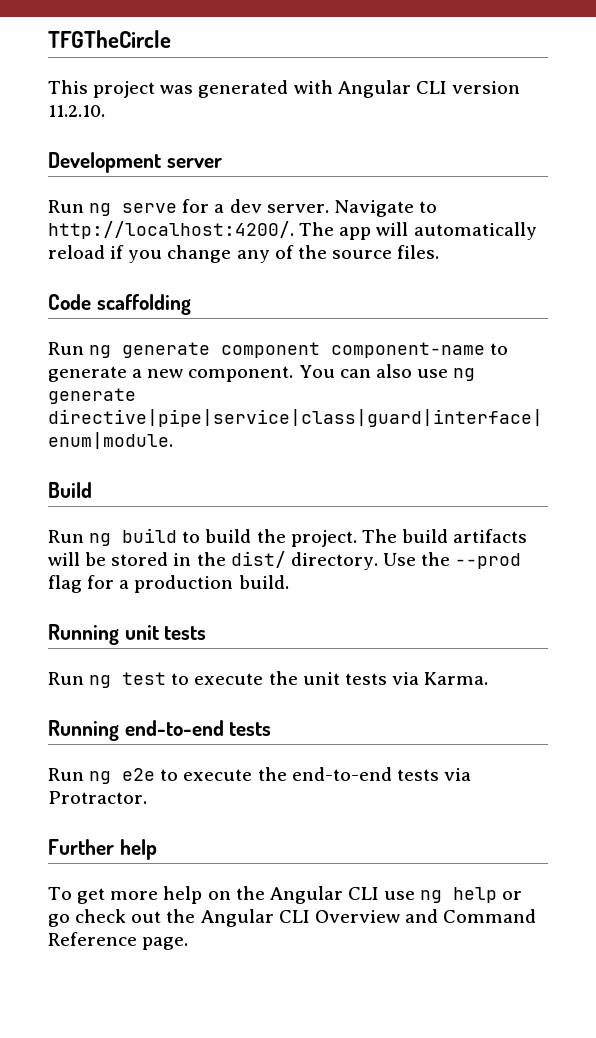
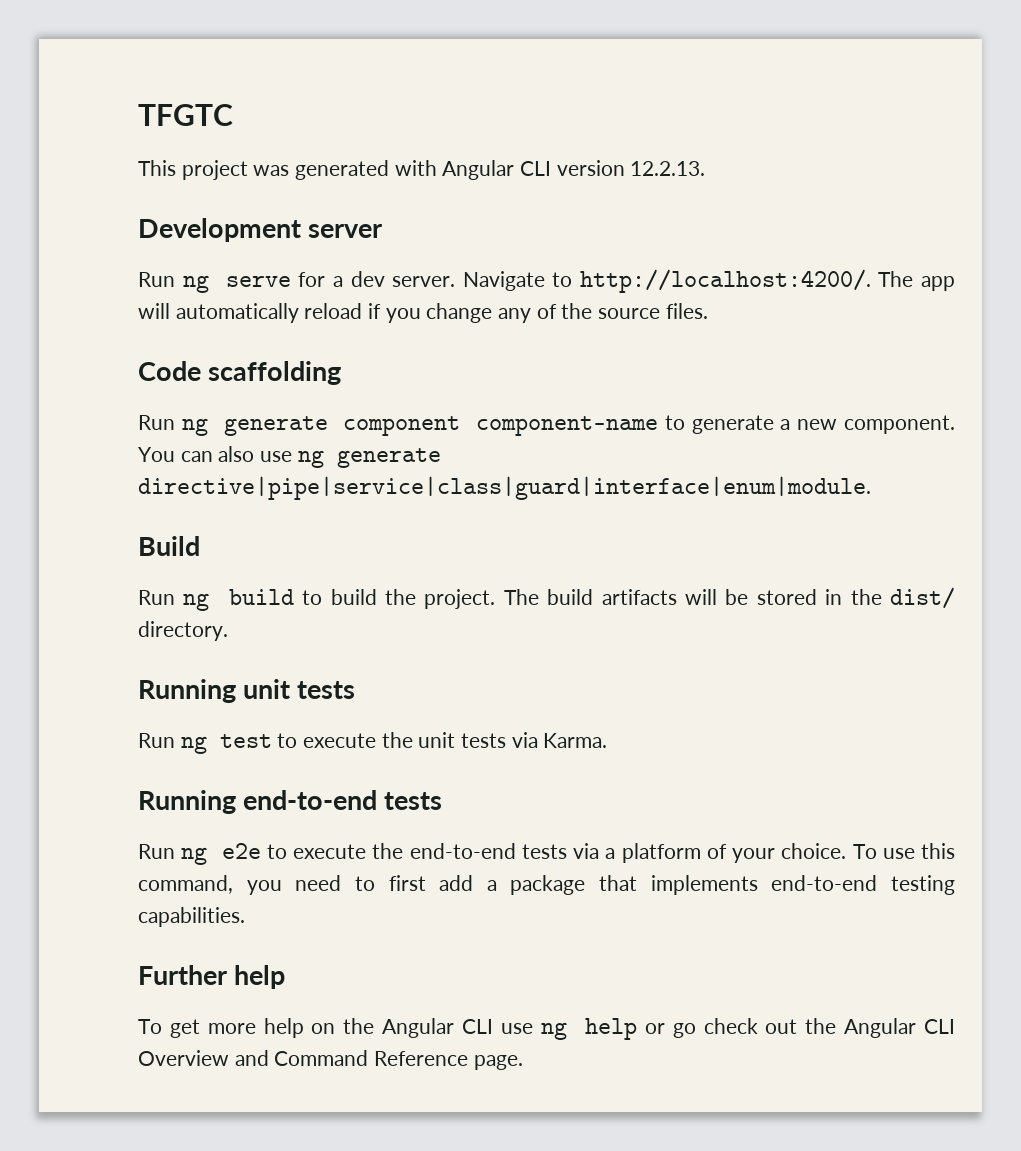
- TFGTheCircle
+ TFGTC
- This project was generated with Angular CLI version 11.2.10.
+ This project was generated with Angular CLI version 12.2.13.
- Use the --prod flag for a production build.
- Run ng e2e to execute the end-to-end tests via Protractor.
+ Run ng e2e to execute the end-to-end tests via a platform of your choice. To use this command, you need to first add a package that implements end-to-end testing capabilities.

